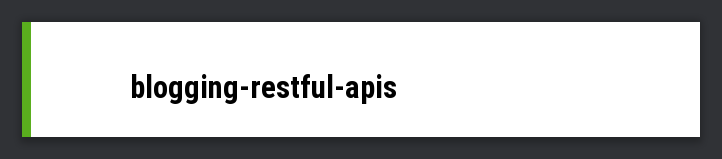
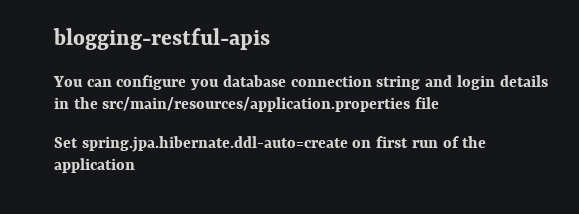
+ You can configure you database connection string and login details in the src/main/resources/application.properties file
+ Set spring.jpa.hibernate.ddl-auto=create on first run of the application

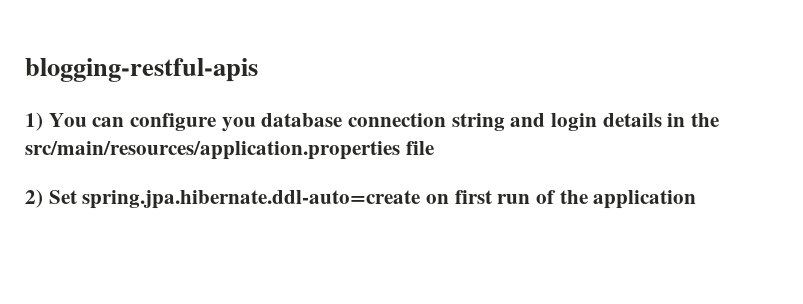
- You can configure you database connection string and login details in the src/main/resources/application.properties file
+ 1) You can configure you database connection string and login details in the src/main/resources/application.properties file
- Set spring.jpa.hibernate.ddl-auto=create on first run of the application
+ 2) Set spring.jpa.hibernate.ddl-auto=create on first run of the application

